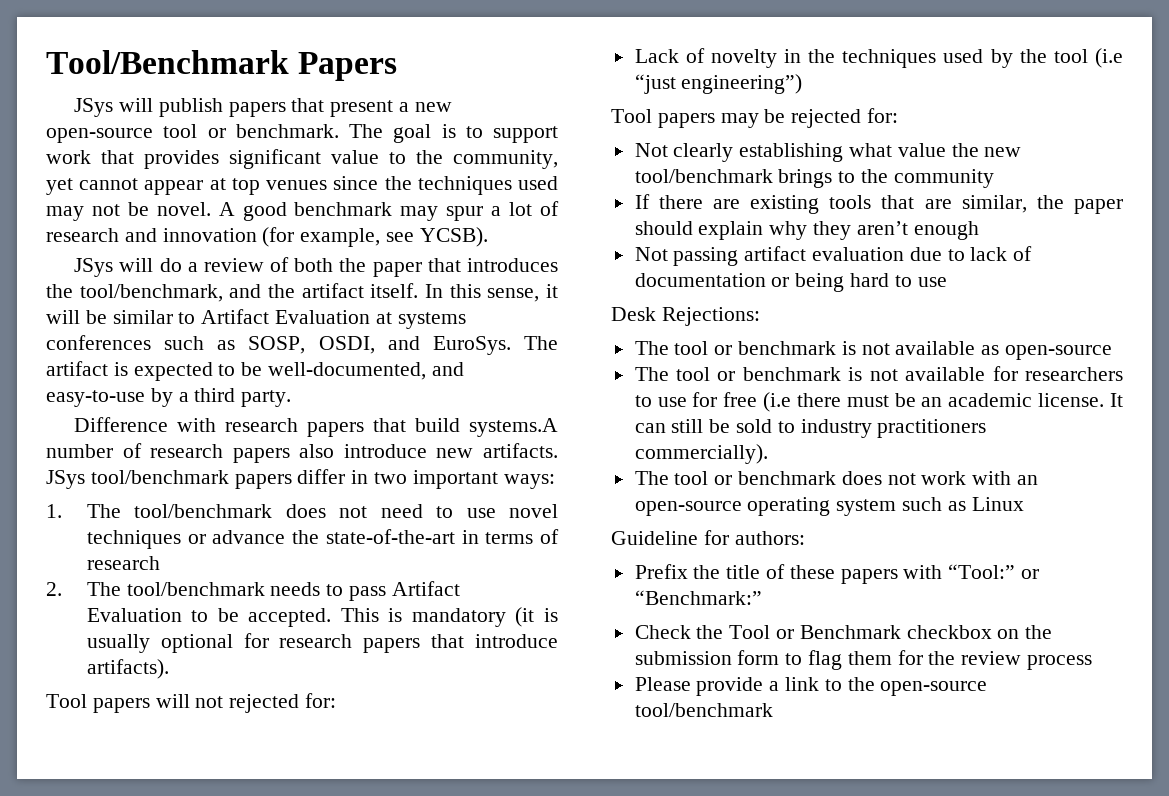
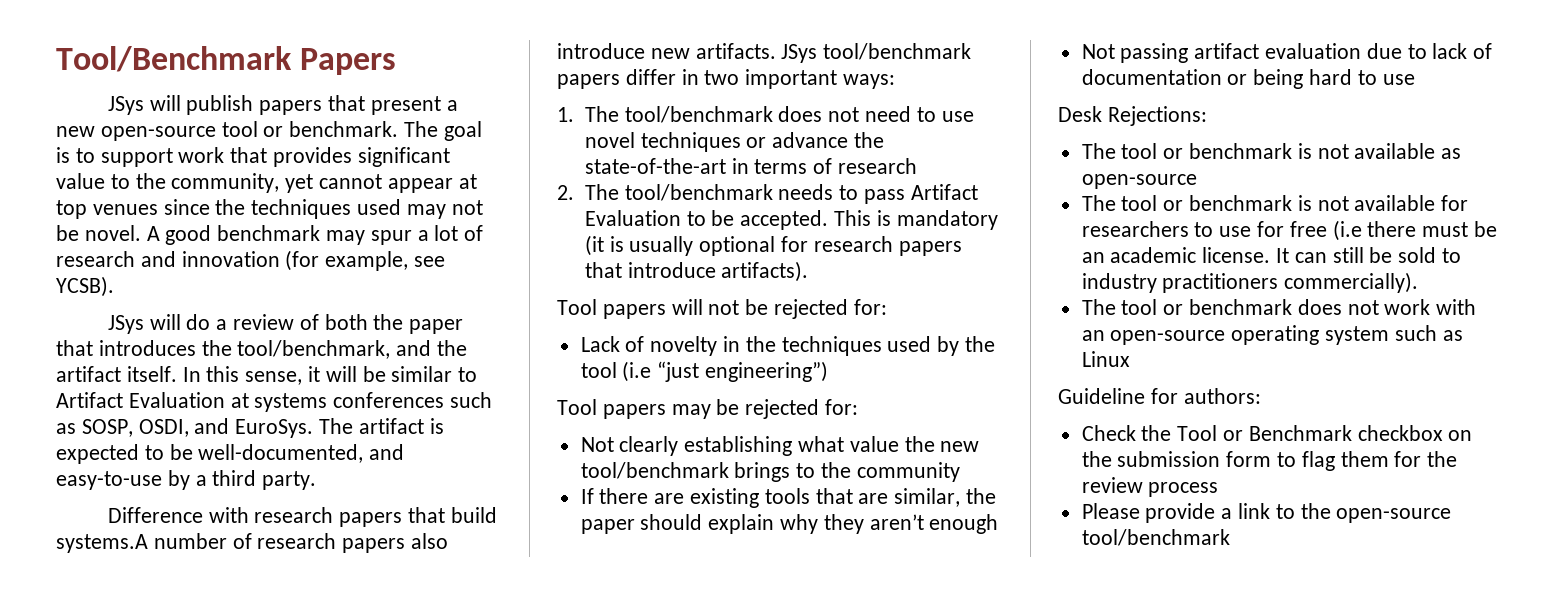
- Tool papers will not rejected for:
+ Tool papers will not be rejected for:
- Prefix the title of these papers with “Tool:” or “Benchmark:”

